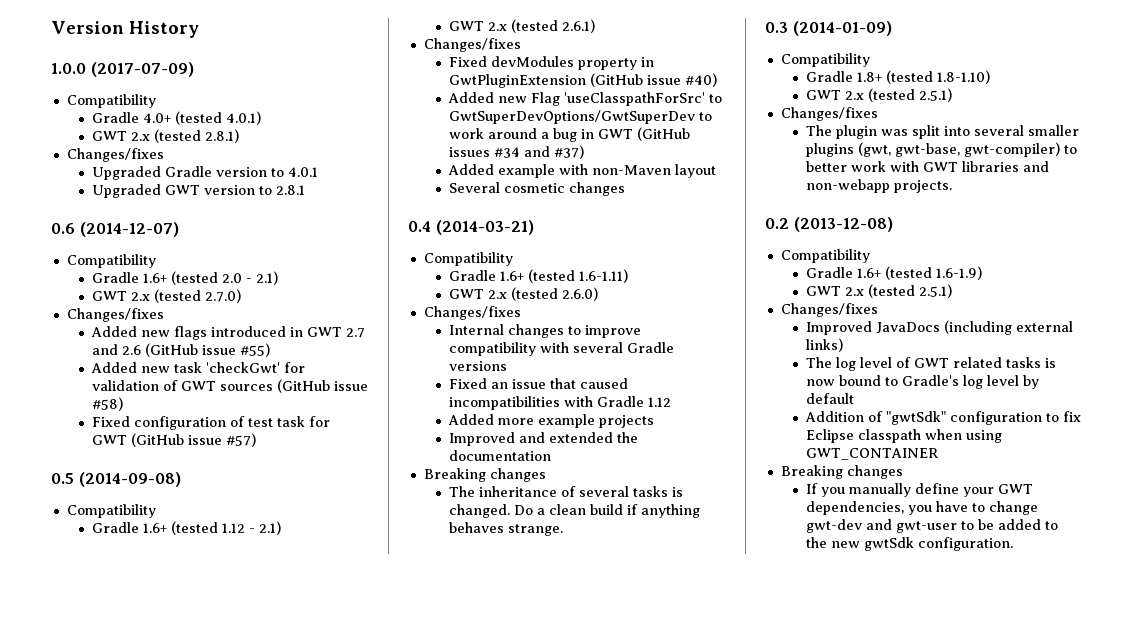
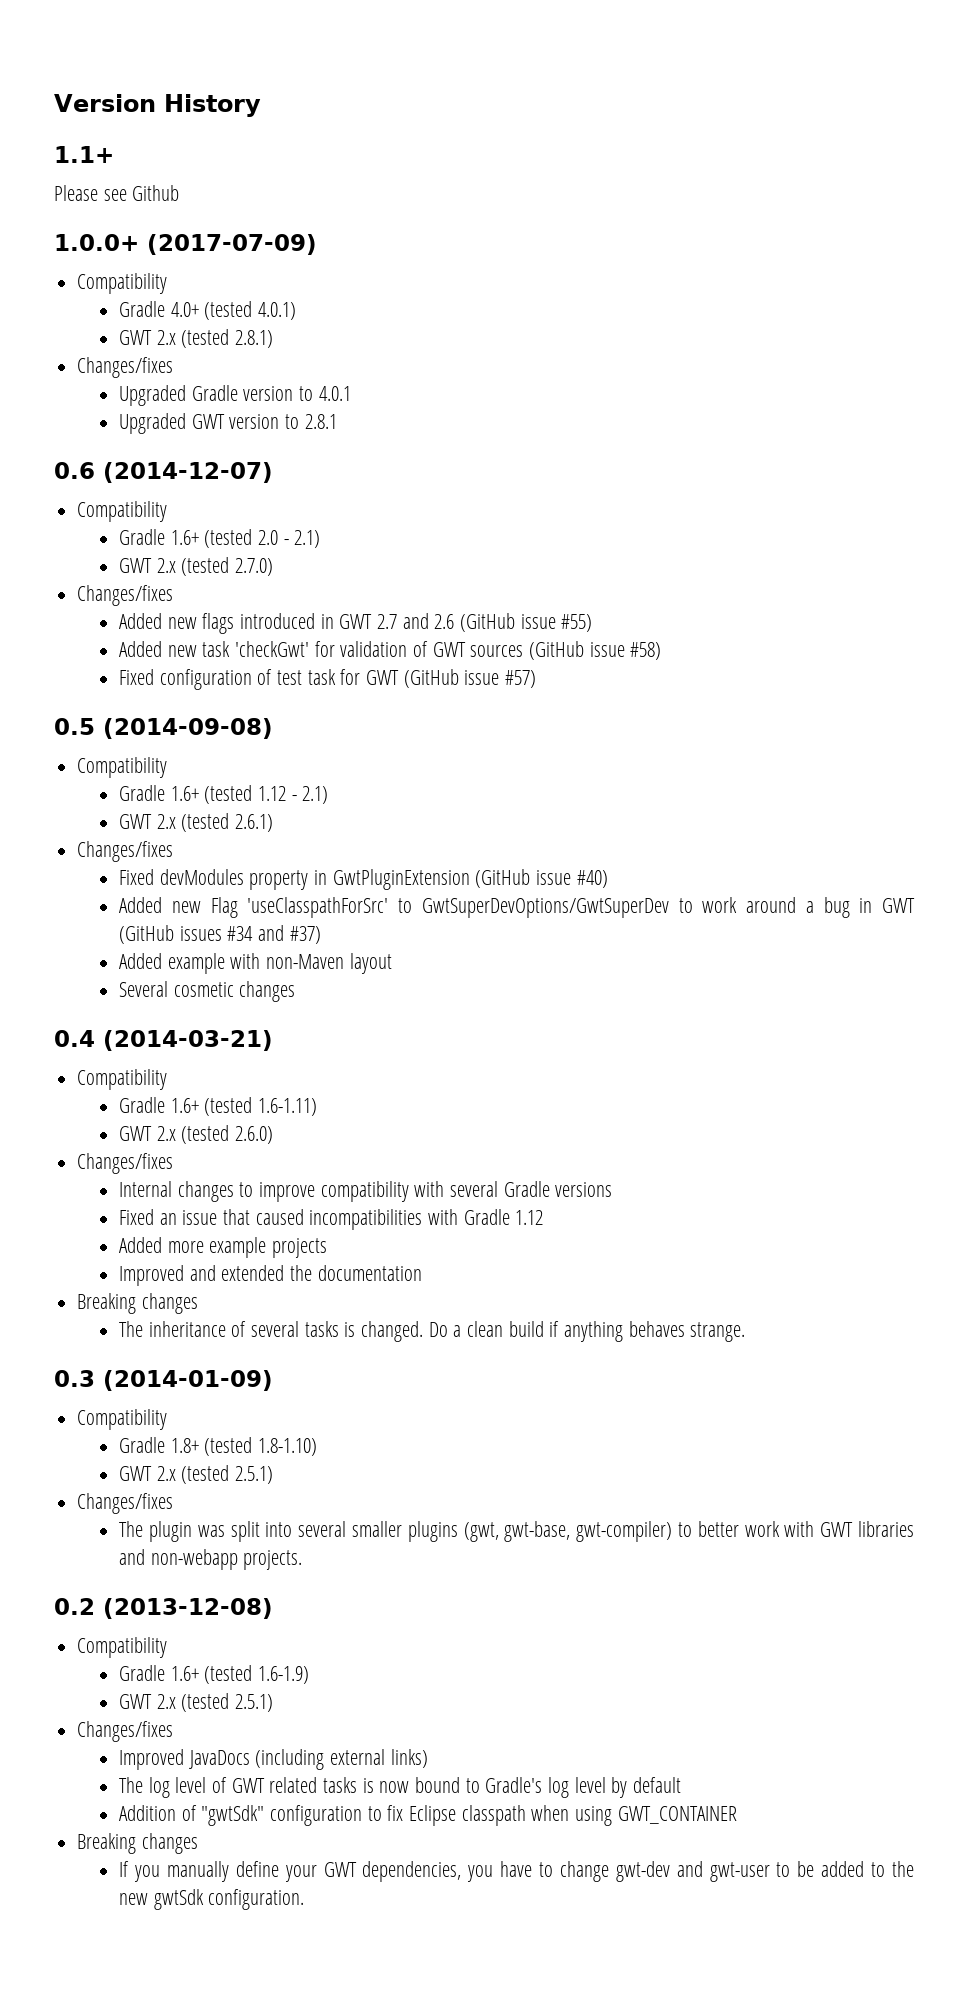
- 1.0.0 (2017-07-09)
+ 1.1+
+ Please see Github
+ 1.0.0+ (2017-07-09)

